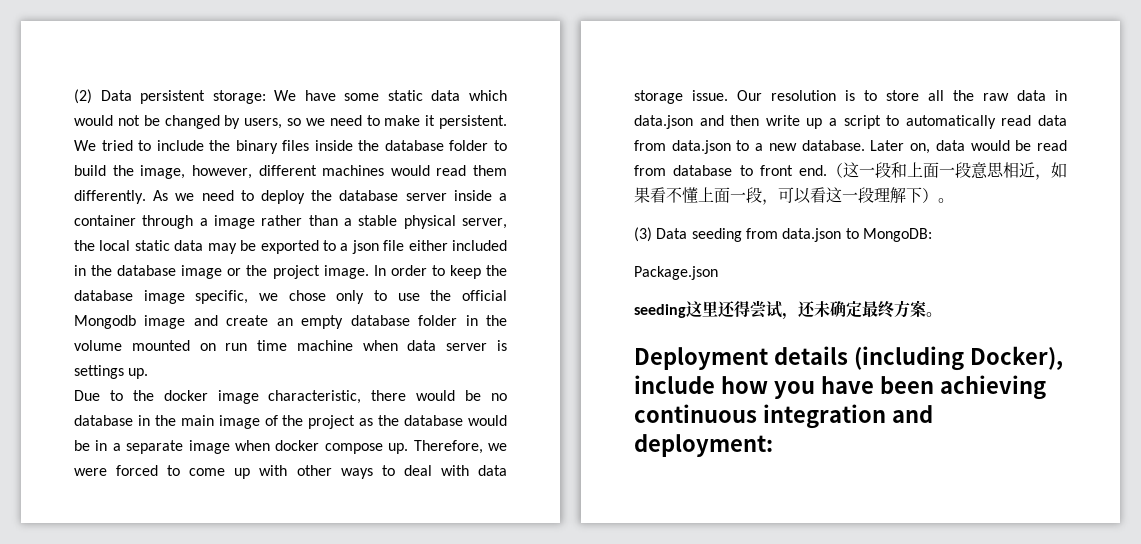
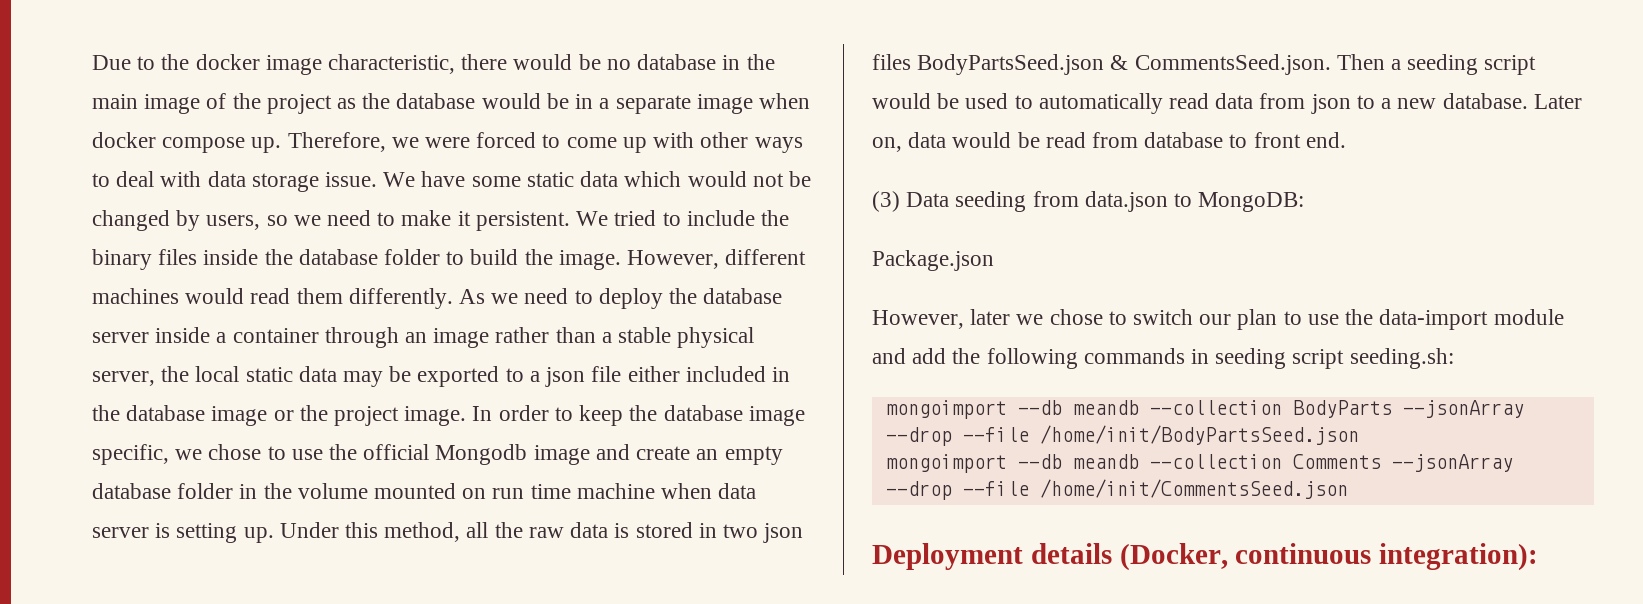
- (2) Data persistent storage: We have some static data which would not be changed by users, so we need to make it persistent. We tried to include the binary files inside the database folder to build the image, however, different machines would read them differently. As we need to deploy the database server inside a container through a image rather than a stable physical server, the local static data may be exported to a json file either included in the database image or the project image. In order to keep the database image specific, we chose only to use the official Mongodb image and create an empty database folder in the volume mounted on run time machine when data server is settings up.
- Our resolution is to store all the raw data in data.json and then write up a script to automatically read data from data.json to a new database.
+ We have some static data which would not be changed by users, so we need to make it persistent. We tried to include the binary files inside the database folder to build the image. However, different machines would read them differently. As we need to deploy the database server inside a container through an image rather than a stable physical server, the local static data may be exported to a json file either included in the database image or the project image. In order to keep the database image specific, we chose to use the official Mongodb image and create an empty database folder in the volume mounted on run time machine when data server is setting up. Under this method, all the raw data is stored in two json files BodyPartsSeed.json & CommentsSeed.json. Then a seeding script would be used to automatically read data from json to a new database.
- （这一段和上面一段意思相近，如果看不懂上面一段，可以看这一段理解下）。
- seeding这里还得尝试，还未确定最终方案。
- Deployment details (including Docker), include how you have been achieving continuous integration and deployment:
+ However, later we chose to switch our plan to use the data-import module and add the following commands in seeding script seeding.sh:
+ mongoimport --db meandb --collection BodyParts --jsonArray --drop --file /home/init/BodyPartsSeed.json
+ mongoimport --db meandb --collection Comments --jsonArray --drop --file /home/init/CommentsSeed.json
+ Deployment details (Docker, continuous integration):

